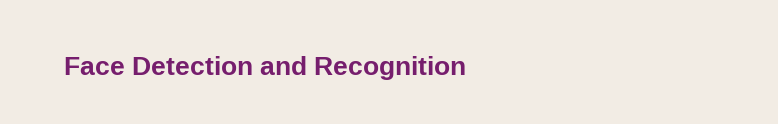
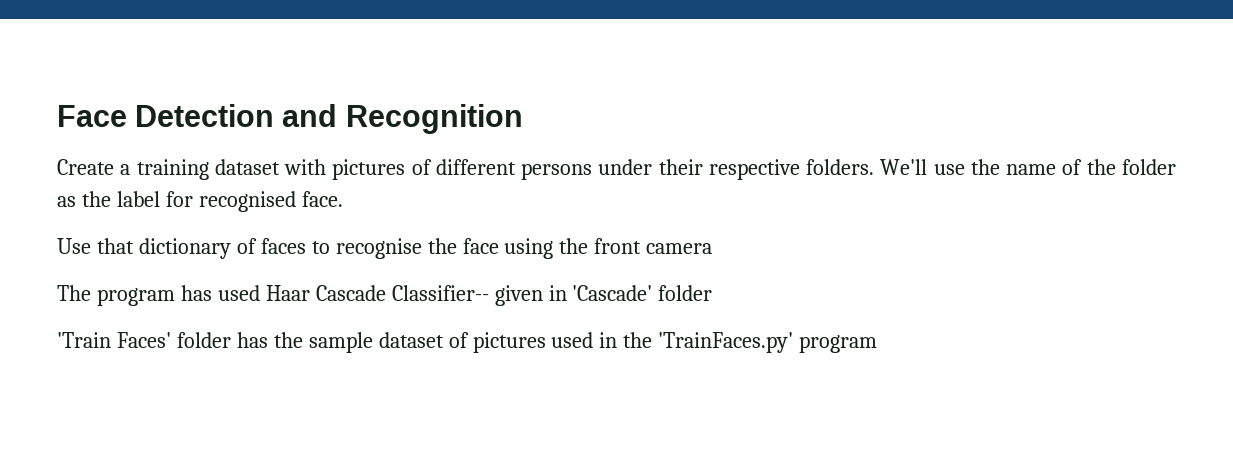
+ Create a training dataset with pictures of different persons under their respective folders. We'll use the name of the folder as the label for recognised face.
+ Use that dictionary of faces to recognise the face using the front camera
+ The program has used Haar Cascade Classifier-- given in 'Cascade' folder
+ 'Train Faces' folder has the sample dataset of pictures used in the 'TrainFaces.py' program

